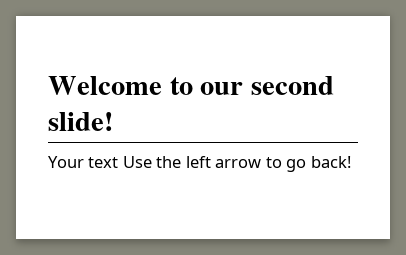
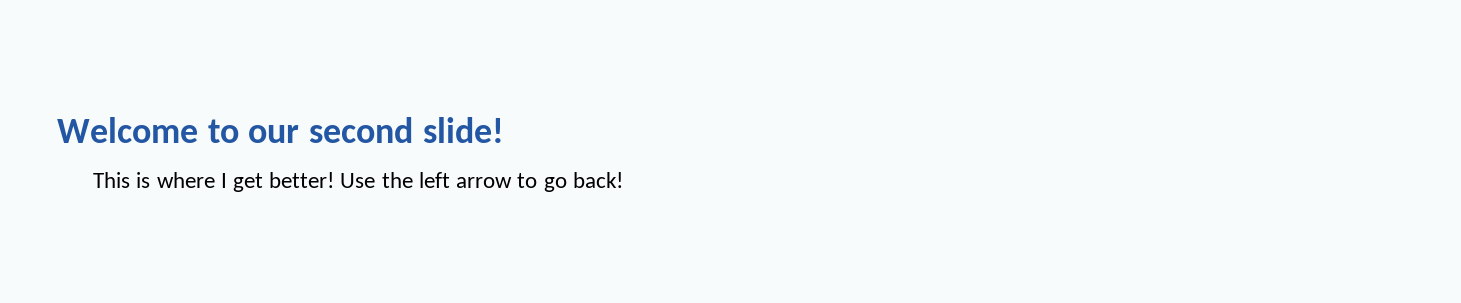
- Your text Use the left arrow to go back!
+ This is where I get better! Use the left arrow to go back!

